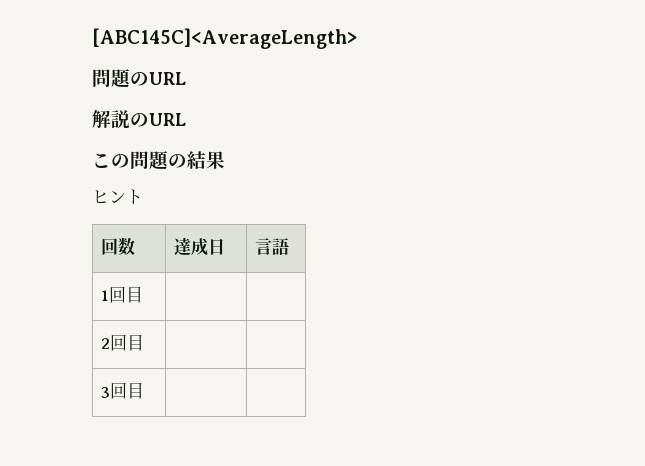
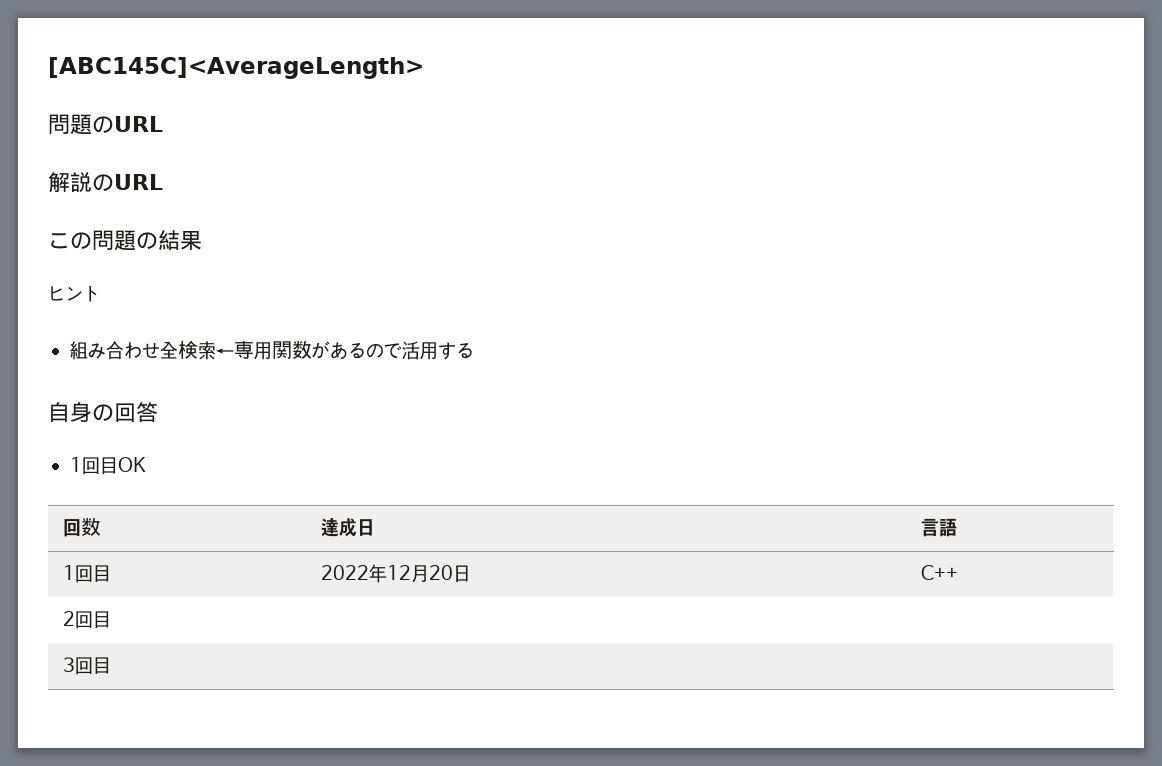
+ 組み合わせ全検索←専用関数があるので活用する
+ 自身の回答
+ 1回目OK
- 1回目 | |
+ 1回目 | 2022年12月20日 | C++

